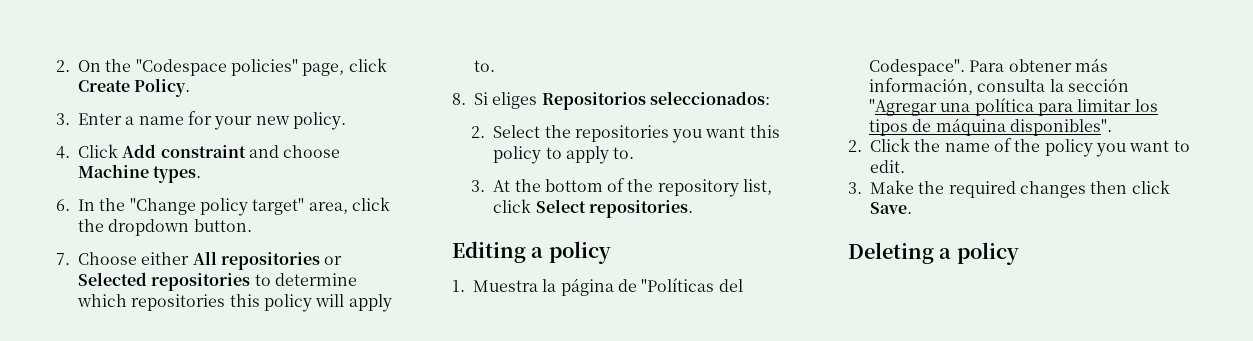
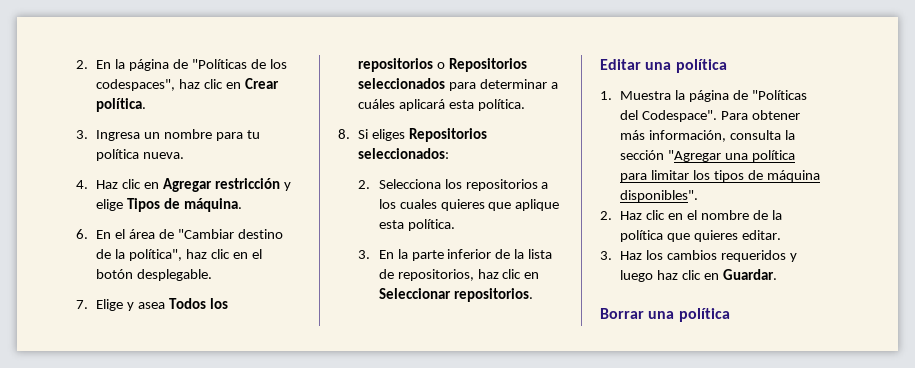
- 2. On the "Codespace policies" page, click Create Policy.
- 3. Enter a name for your new policy.
- 4. Click Add constraint and choose Machine types.
- 6. In the "Change policy target" area, click the dropdown button.
- 7. Choose either All repositories or Selected repositories to determine which repositories this policy will apply to.
+ 2. En la página de "Políticas de los codespaces", haz clic en Crear política.
+ 3. Ingresa un nombre para tu política nueva.
+ 4. Haz clic en Agregar restricción y elige Tipos de máquina.
+ 6. En el área de "Cambiar destino de la política", haz clic en el botón desplegable.
+ 7. Elige y asea Todos los repositorios o Repositorios seleccionados para determinar a cuáles aplicará esta política.
- 2. Select the repositories you want this policy to apply to.
- 3. At the bottom of the repository list, click Select repositories.
- Editing a policy
+ 2. Selecciona los repositorios a los cuales quieres que aplique esta política.
+ 3. En la parte inferior de la lista de repositorios, haz clic en Seleccionar repositorios.
+ Editar una política
- 2. Click the name of the policy you want to edit.
- 3. Make the required changes then click Save.
- Deleting a policy
+ 2. Haz clic en el nombre de la política que quieres editar.
+ 3. Haz los cambios requeridos y luego haz clic en Guardar.
+ Borrar una política

